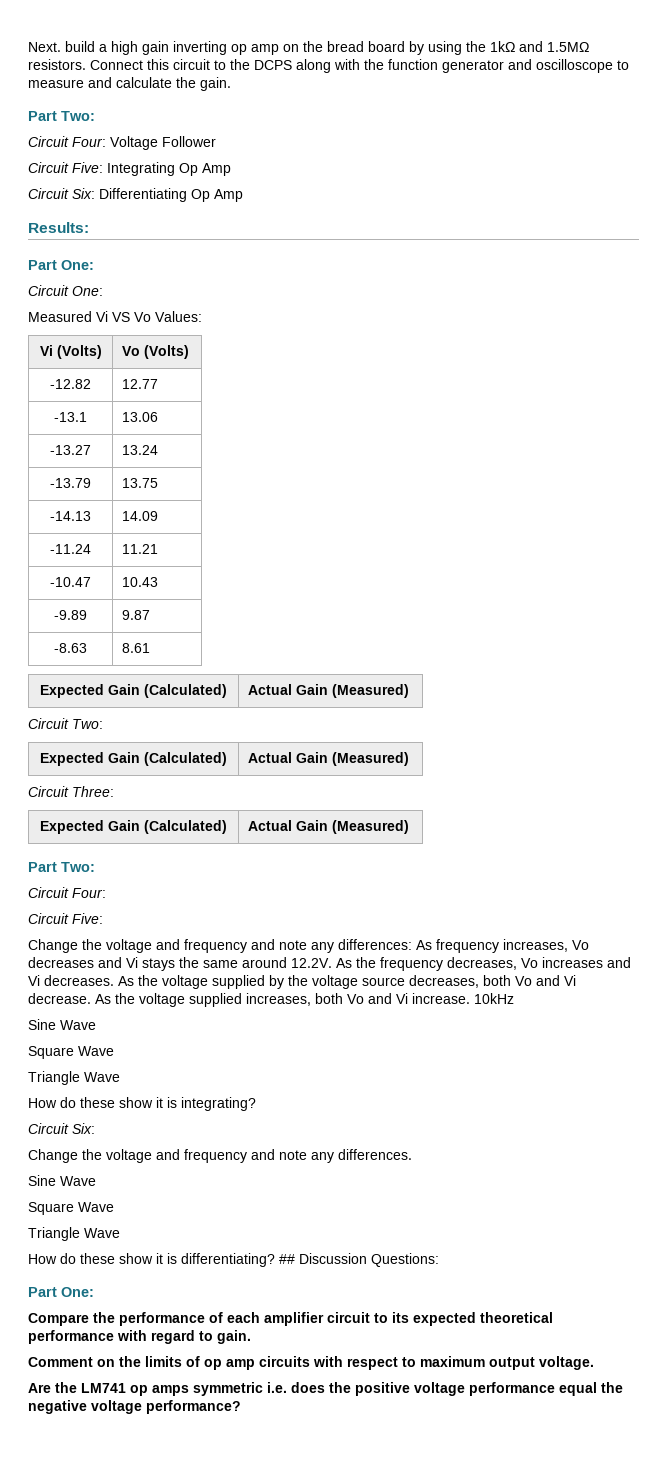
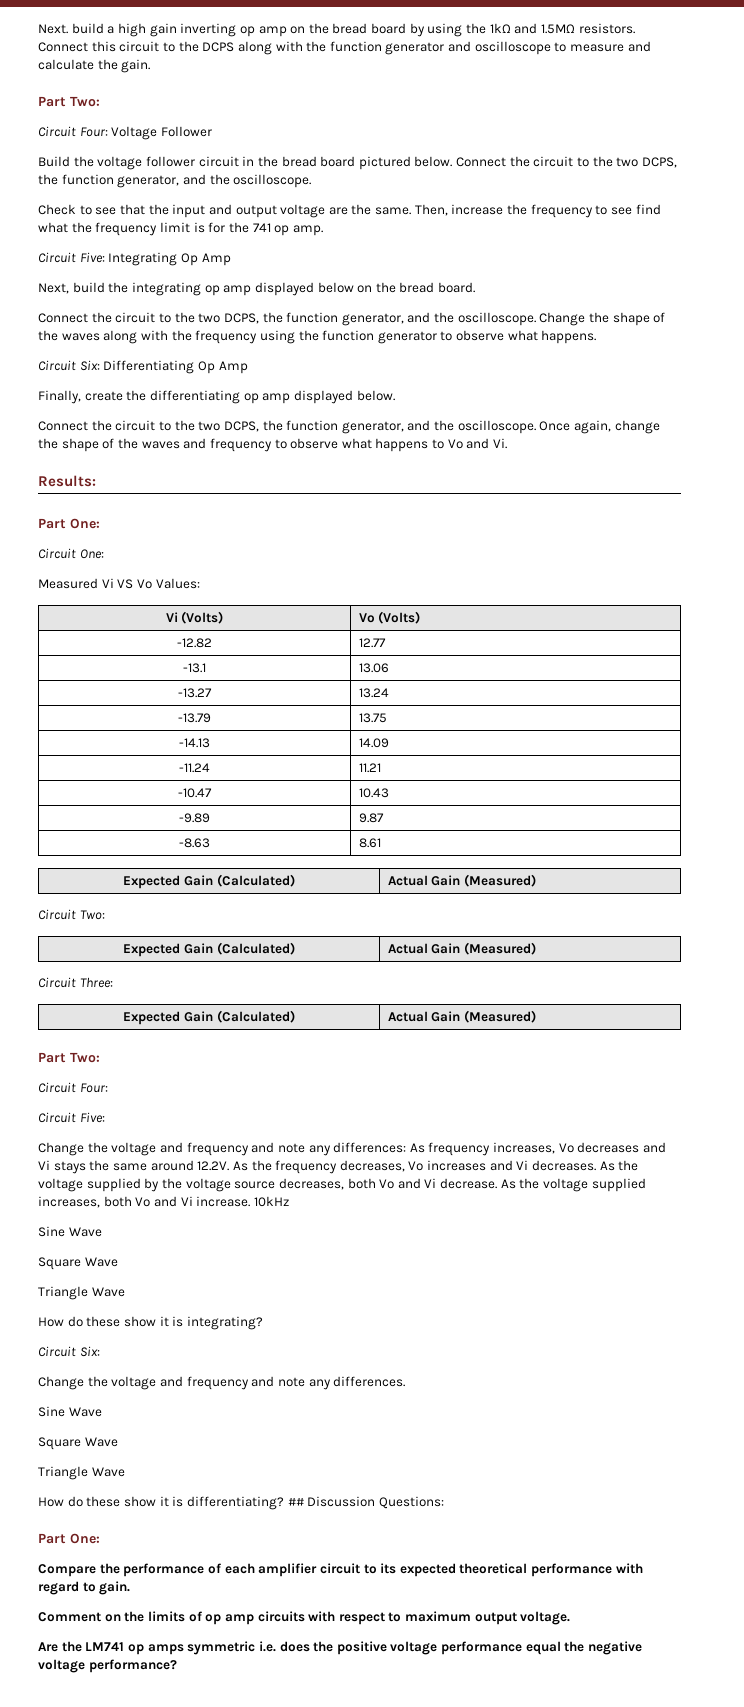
+ Build the voltage follower circuit in the bread board pictured below. Connect the circuit to the two DCPS, the function generator, and the oscilloscope.
+ Check to see that the input and output voltage are the same. Then, increase the frequency to see find what the frequency limit is for the 741 op amp.
+ Next, build the integrating op amp displayed below on the bread board.
+ Connect the circuit to the two DCPS, the function generator, and the oscilloscope. Change the shape of the waves along with the frequency using the function generator to observe what happens.
+ Finally, create the differentiating op amp displayed below.
+ Connect the circuit to the two DCPS, the function generator, and the oscilloscope. Once again, change the shape of the waves and frequency to observe what happens to Vo and Vi.

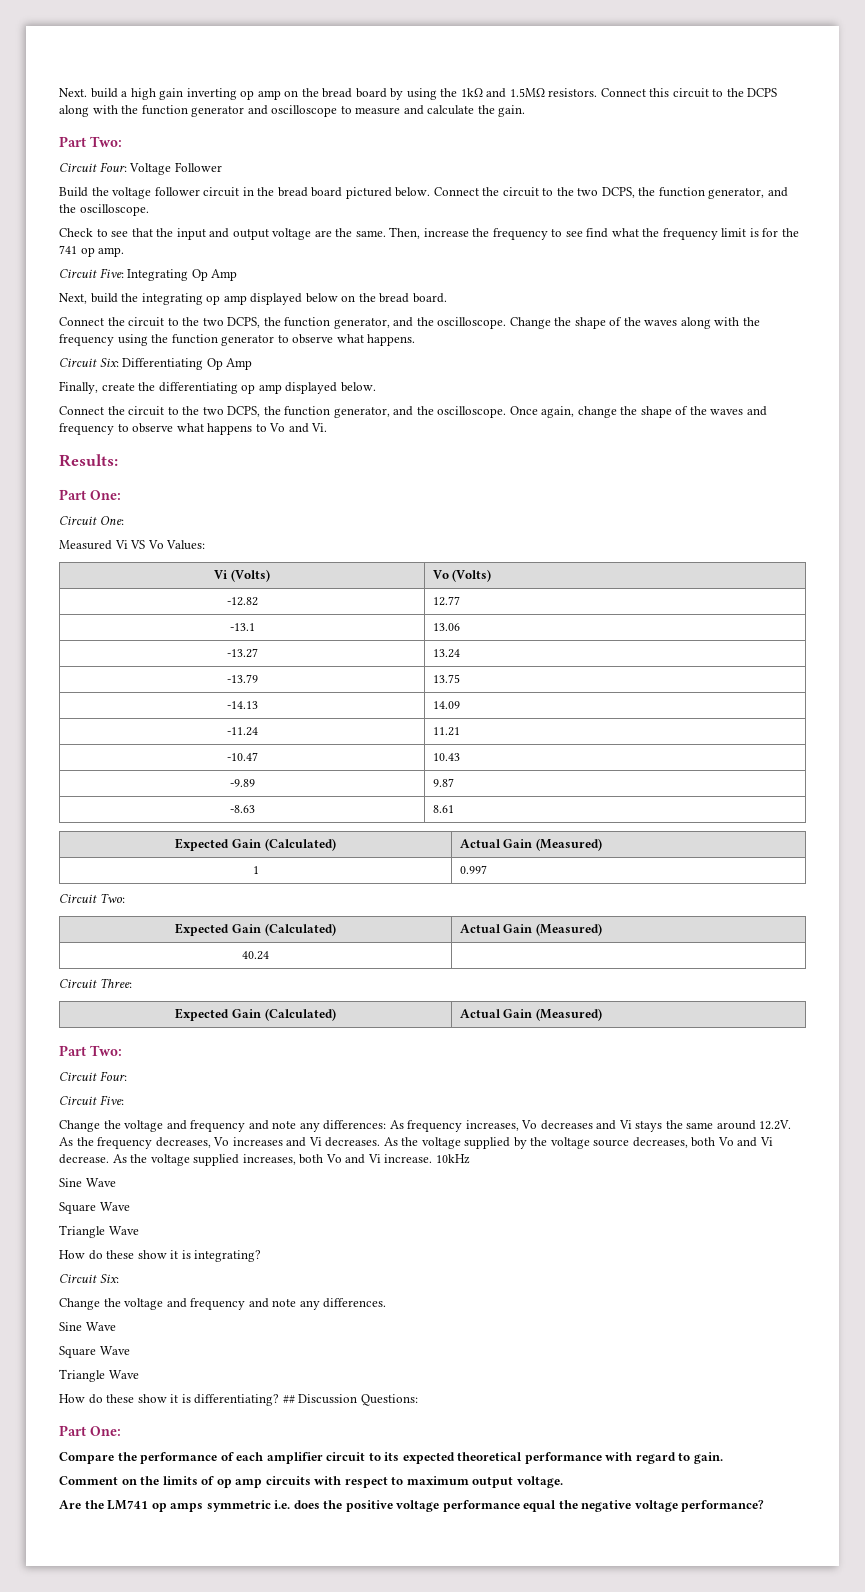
+ 1 | 0.997
+ 40.24 |

